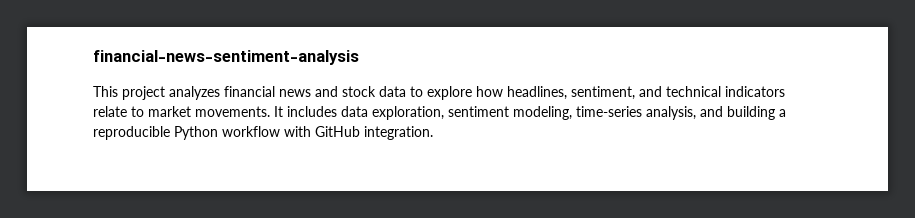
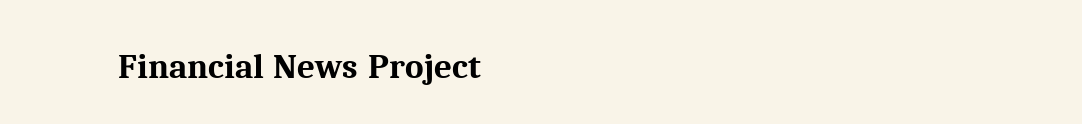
- financial-news-sentiment-analysis
- This project analyzes financial news and stock data to explore how headlines, sentiment, and technical indicators relate to market movements. It includes data exploration, sentiment modeling, time-series analysis, and building a reproducible Python workflow with GitHub integration.
+ Financial News Project

